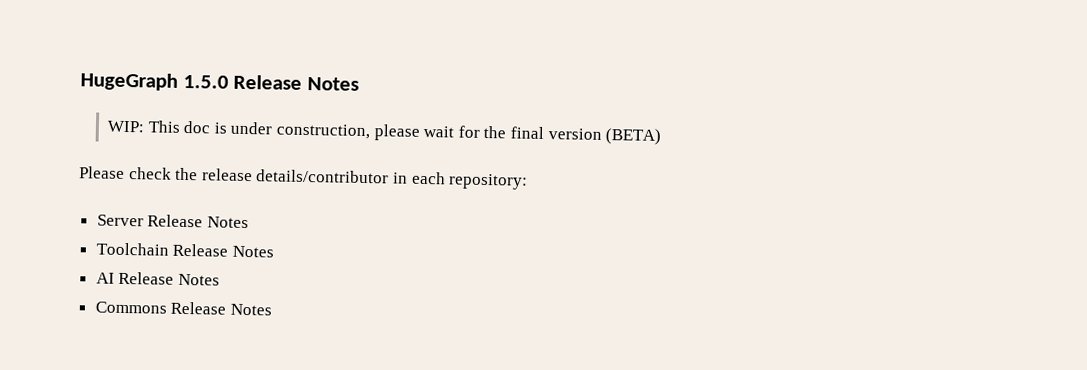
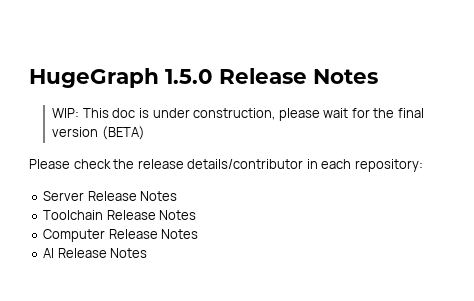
+ Computer Release Notes
- Commons Release Notes

